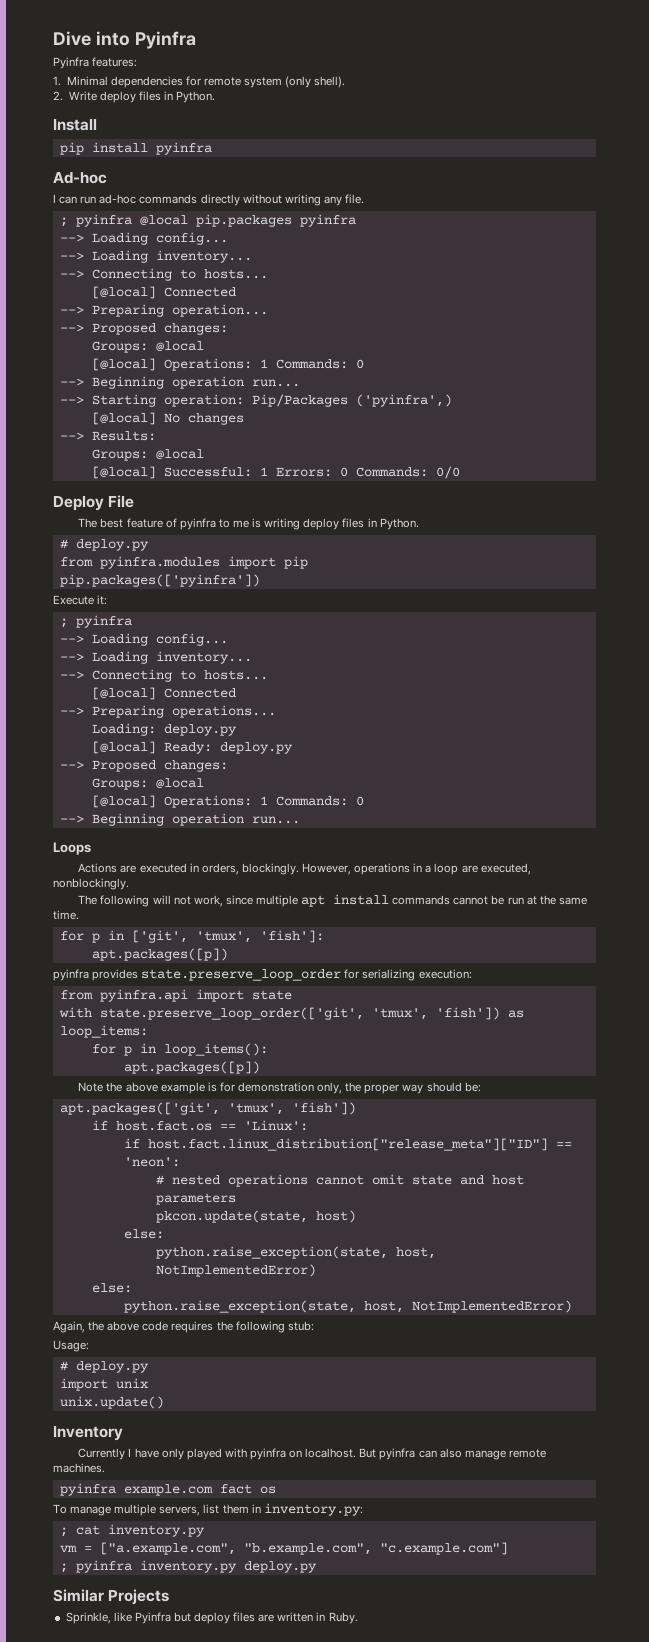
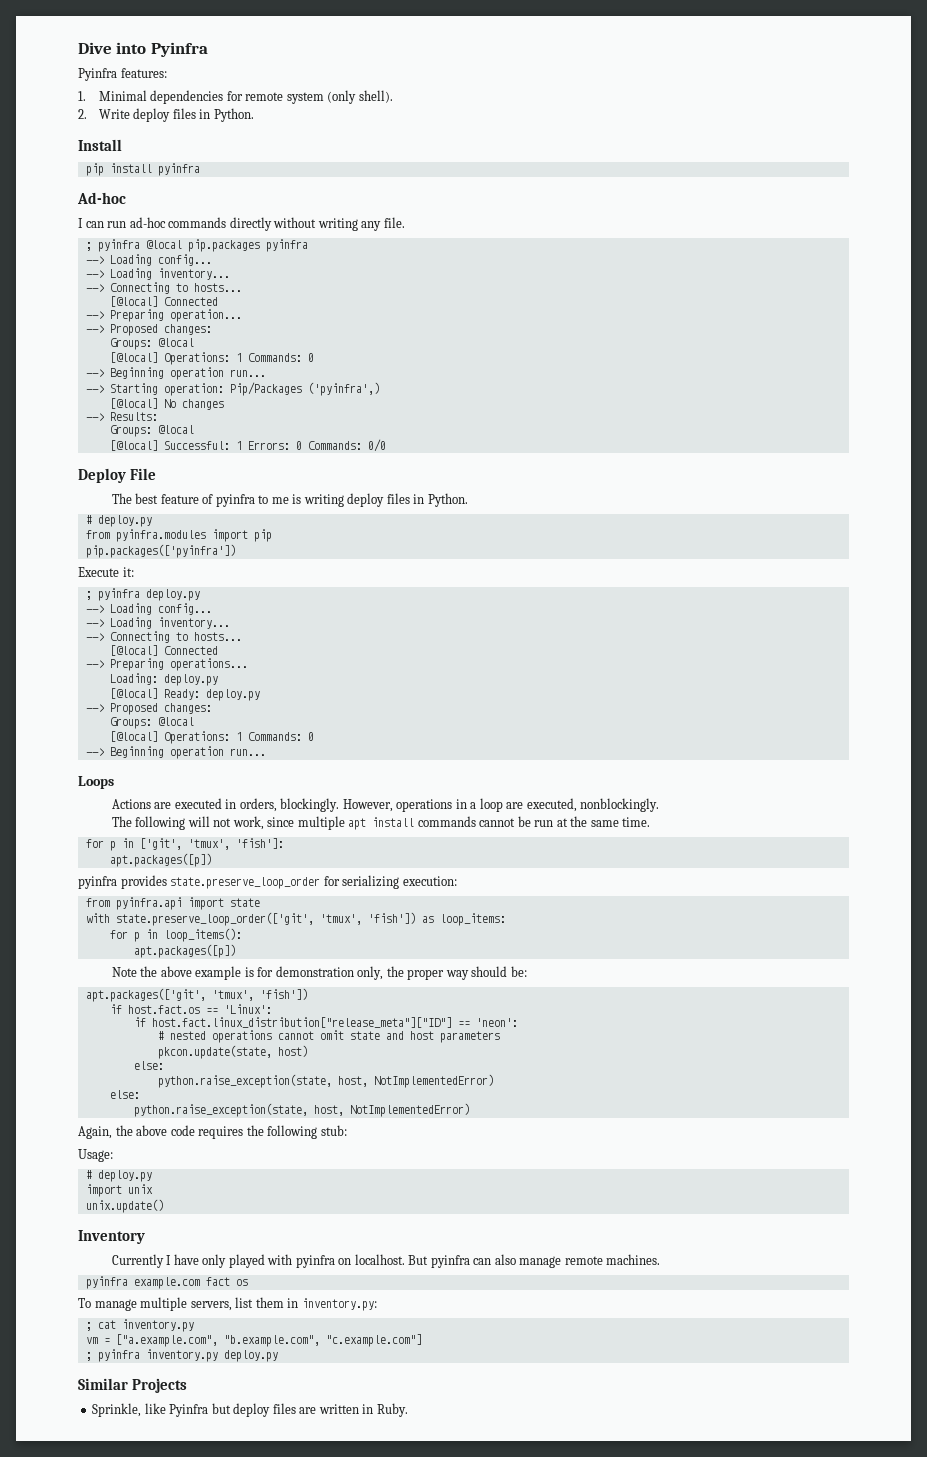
  Execute it:
- ; pyinfra
+ ; pyinfra deploy.py

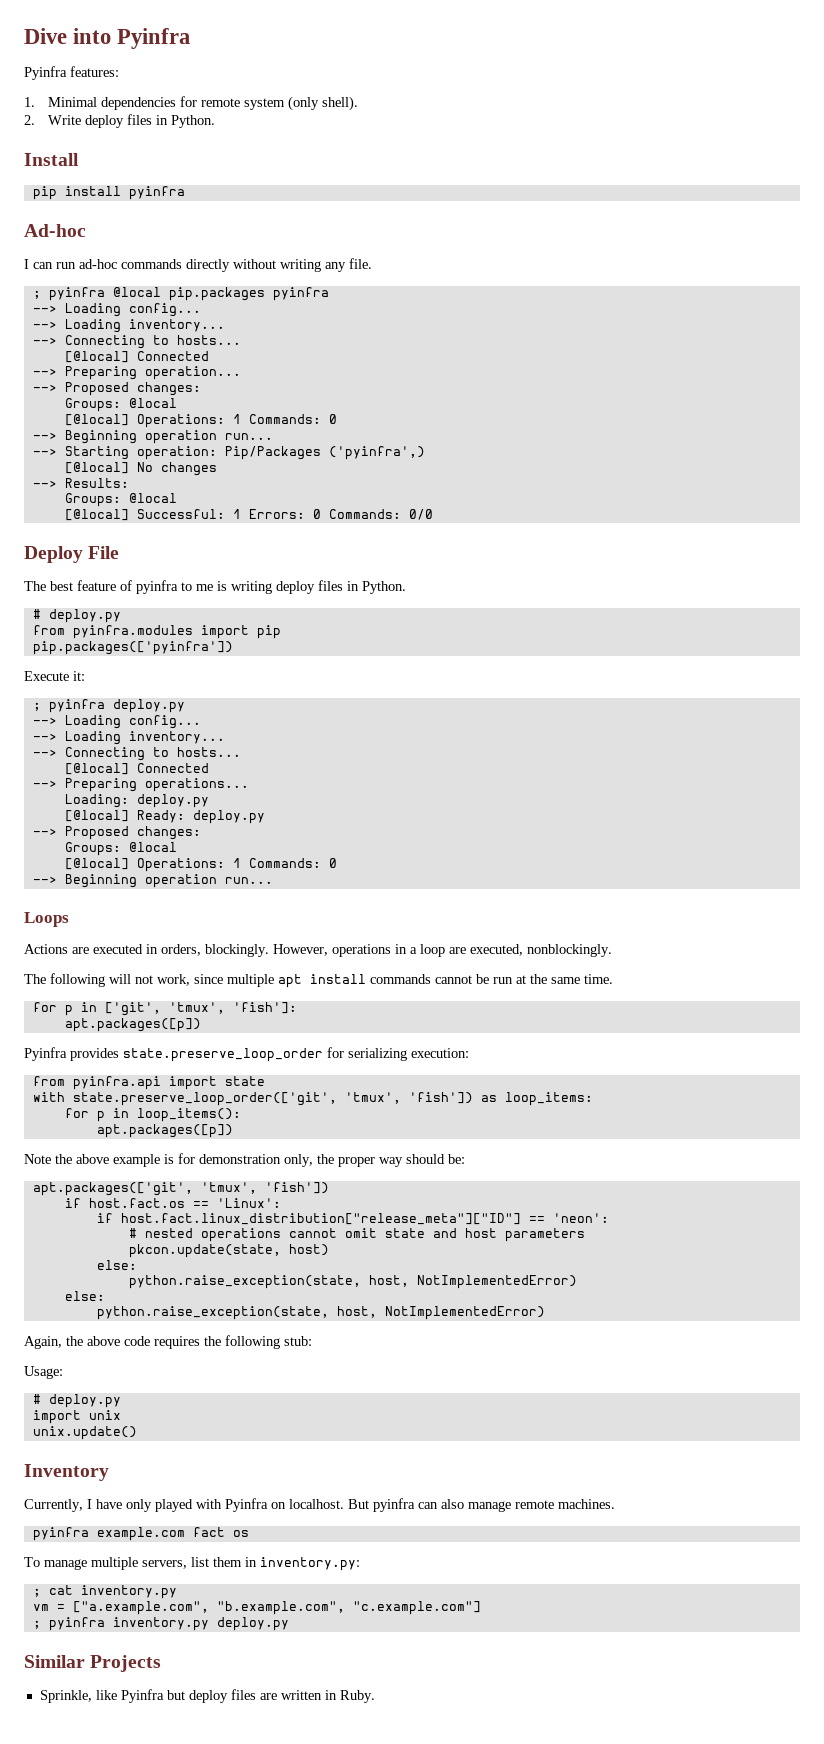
- pyinfra provides state.preserve_loop_order for serializing execution:
+ Pyinfra provides state.preserve_loop_order for serializing execution:
- Currently I have only played with pyinfra on localhost.
+ Currently, I have only played with Pyinfra on localhost.

